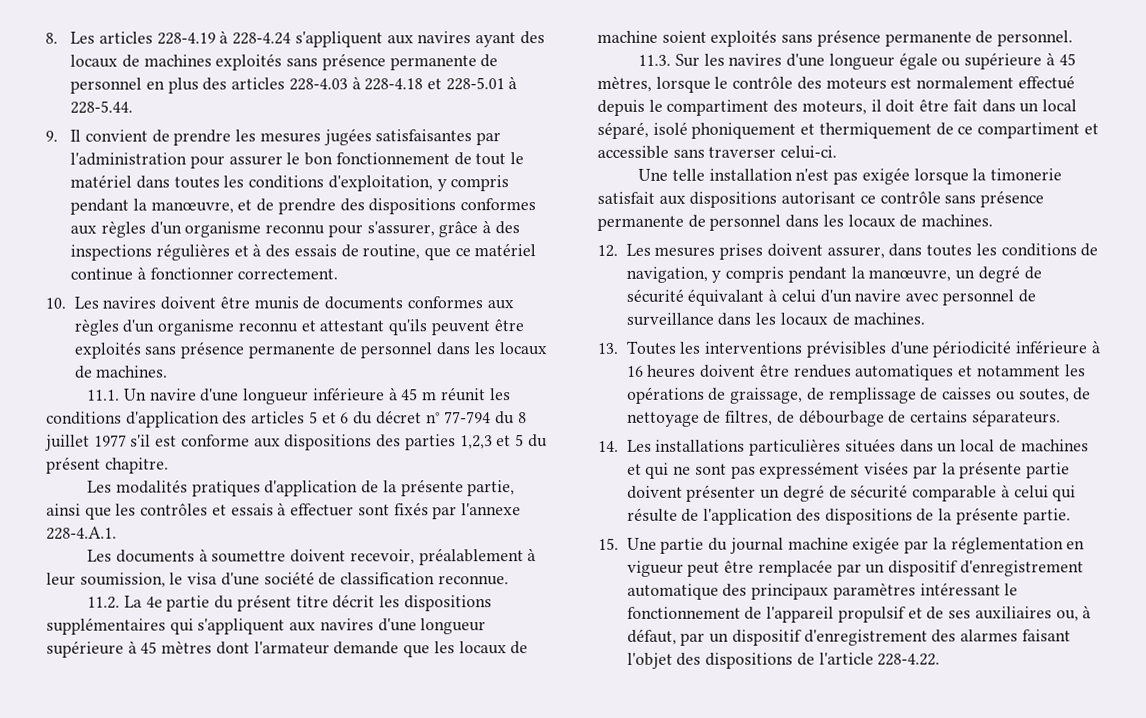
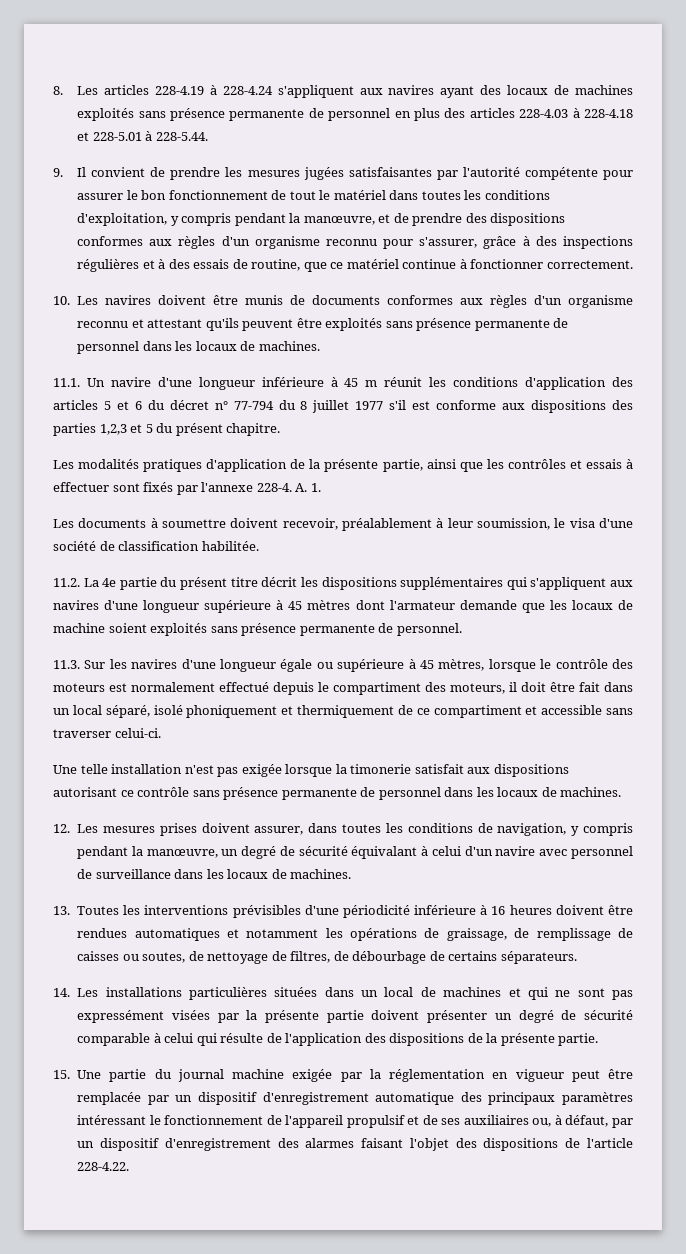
- 9. Il convient de prendre les mesures jugées satisfaisantes par l'administration pour assurer le bon fonctionnement de tout le matériel dans toutes les conditions d'exploitation, y compris pendant la manœuvre, et de prendre des dispositions conformes aux règles d'un organisme reconnu pour s'assurer, grâce à des inspections régulières et à des essais de routine, que ce matériel continue à fonctionner correctement.
+ 9. Il convient de prendre les mesures jugées satisfaisantes par l'autorité compétente pour assurer le bon fonctionnement de tout le matériel dans toutes les conditions d'exploitation, y compris pendant la manœuvre, et de prendre des dispositions conformes aux règles d'un organisme reconnu pour s'assurer, grâce à des inspections régulières et à des essais de routine, que ce matériel continue à fonctionner correctement.
- Les modalités pratiques d'application de la présente partie, ainsi que les contrôles et essais à effectuer sont fixés par l'annexe 228-4.A.1.
+ Les modalités pratiques d'application de la présente partie, ainsi que les contrôles et essais à effectuer sont fixés par l'annexe 228-4. A. 1.
- Les documents à soumettre doivent recevoir, préalablement à leur soumission, le visa d'une société de classification reconnue.
+ Les documents à soumettre doivent recevoir, préalablement à leur soumission, le visa d'une société de classification habilitée.

